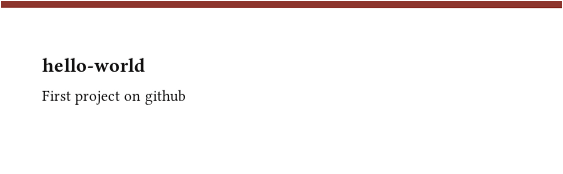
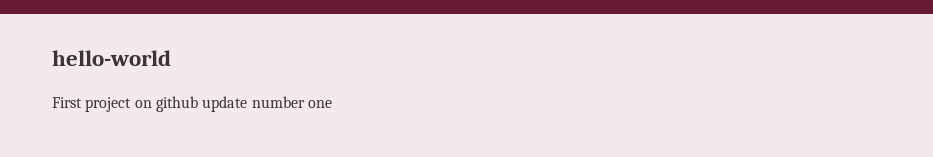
- First project on github
+ First project on github update number one

